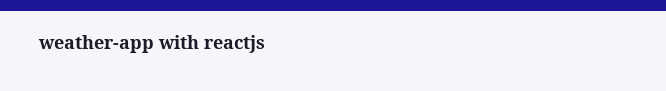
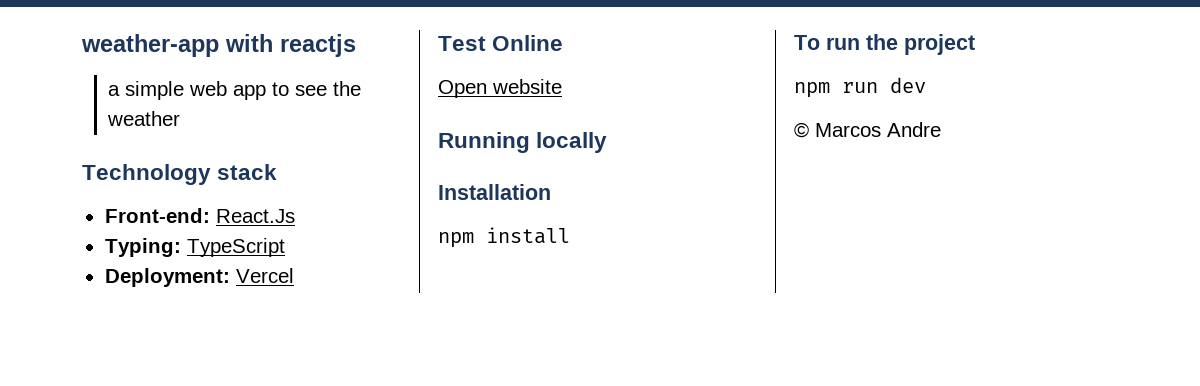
+ a simple web app to see the weather
+ Technology stack
+ Front-end: React.Js
+ Typing: TypeScript
+ Deployment: Vercel
+ Test Online
+ Open website
+ Running locally
+ Installation
+ npm install
+ To run the project
+ npm run dev
+ © Marcos Andre

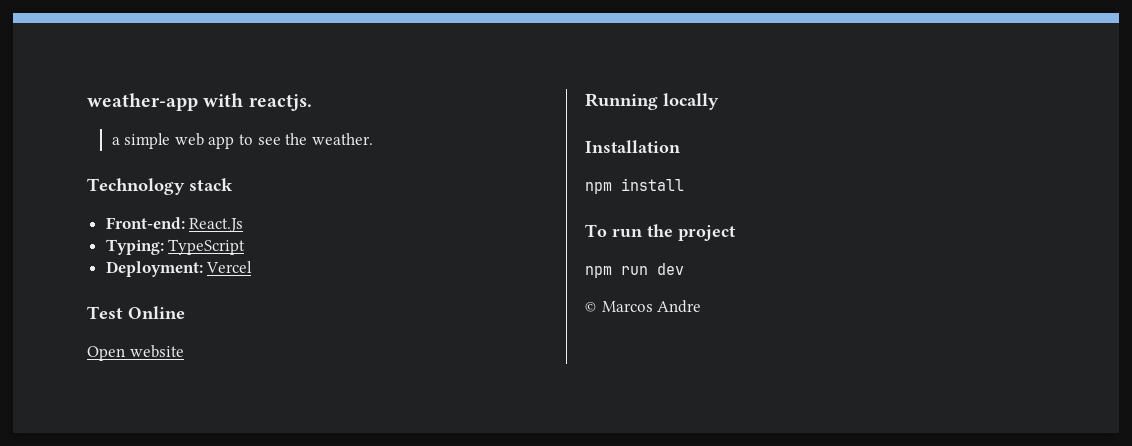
- weather-app with reactjs
+ weather-app with reactjs.
- a simple web app to see the weather
+ a simple web app to see the weather.

